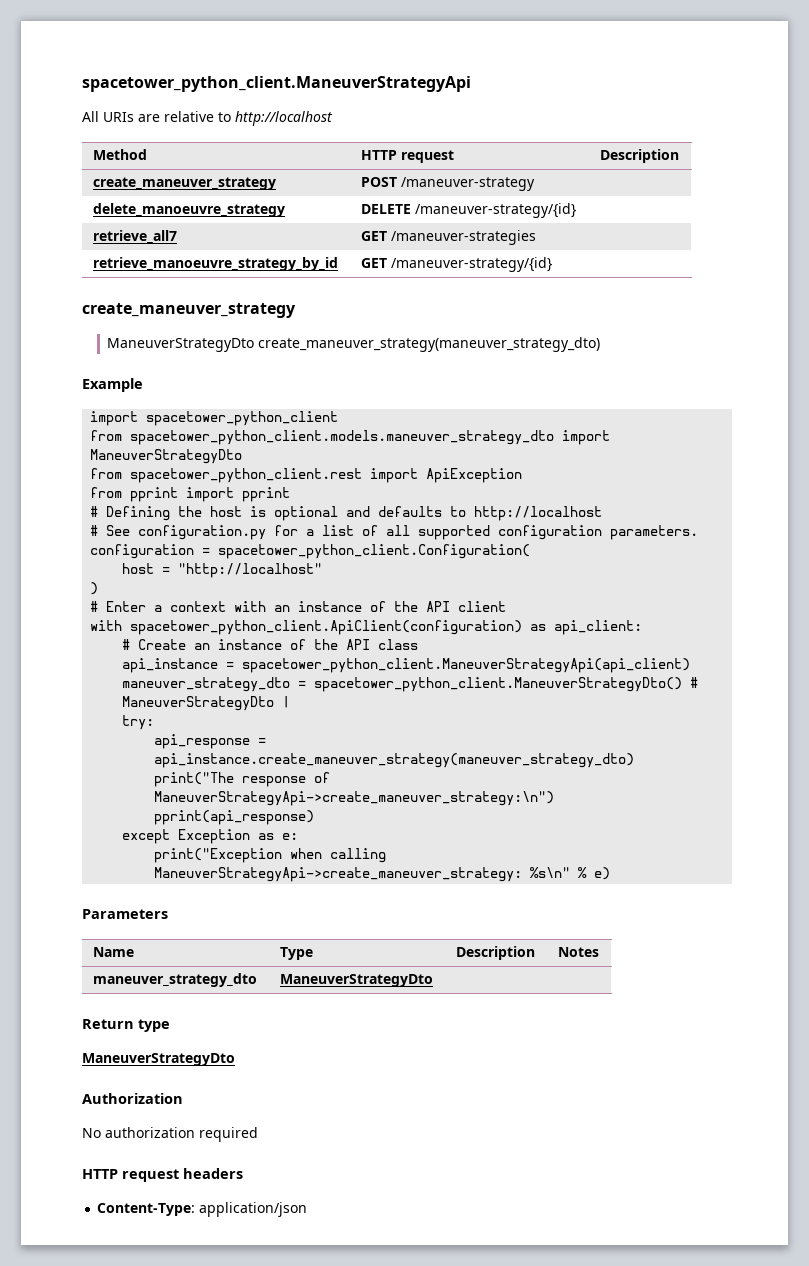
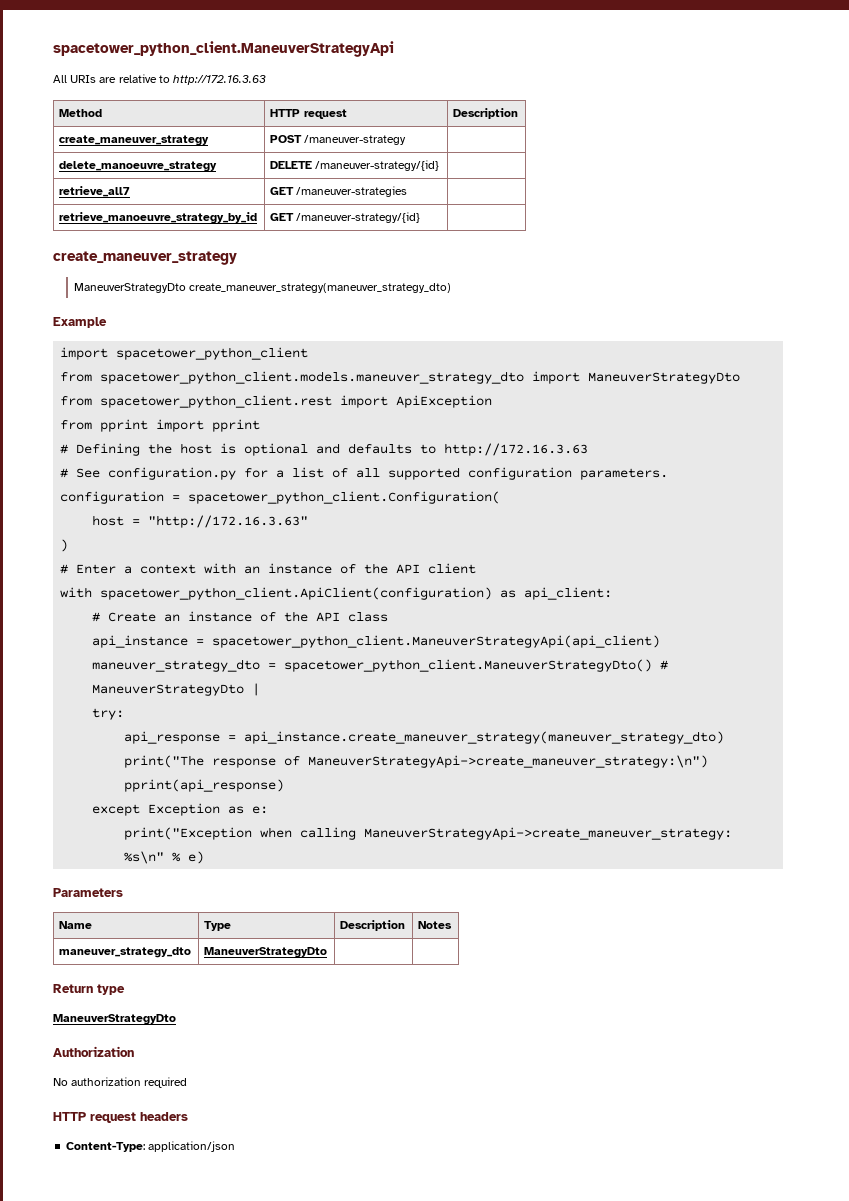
- All URIs are relative to http://localhost
+ All URIs are relative to http://172.16.3.63
- # Defining the host is optional and defaults to http://localhost
+ # Defining the host is optional and defaults to http://172.16.3.63
- host = "http://localhost"
+ host = "http://172.16.3.63"

